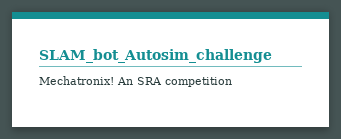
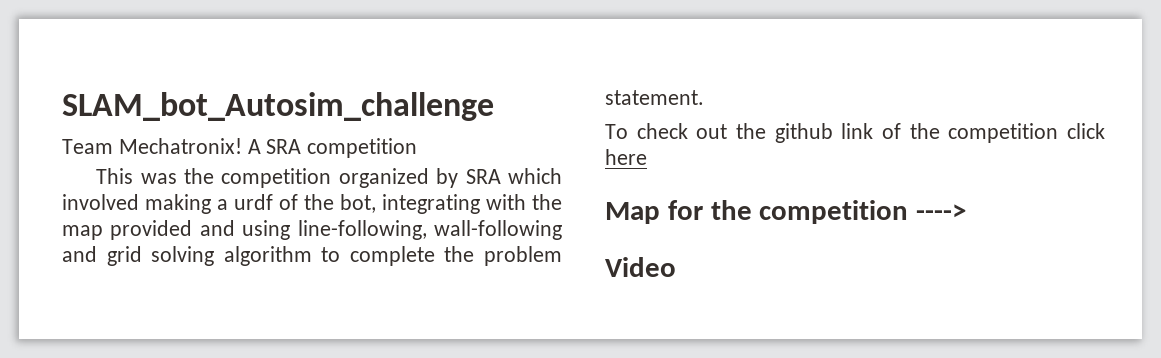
- Mechatronix! An SRA competition
+ Team Mechatronix! A SRA competition
+ This was the competition organized by SRA which involved making a urdf of the bot, integrating with the map provided and using line-following, wall-following and grid solving algorithm to complete the problem statement.
+ To check out the github link of the competition click here
+ Map for the competition ---->
+ Video

